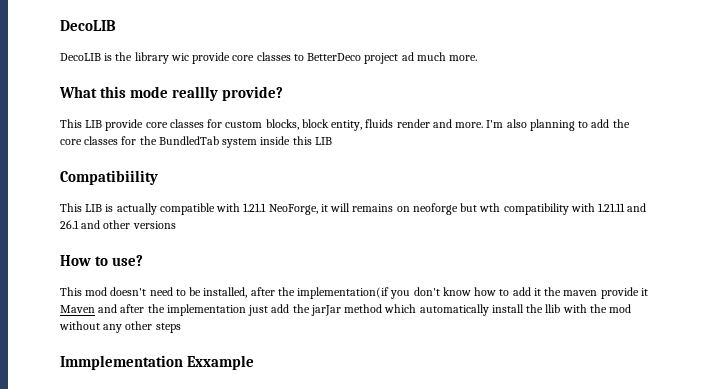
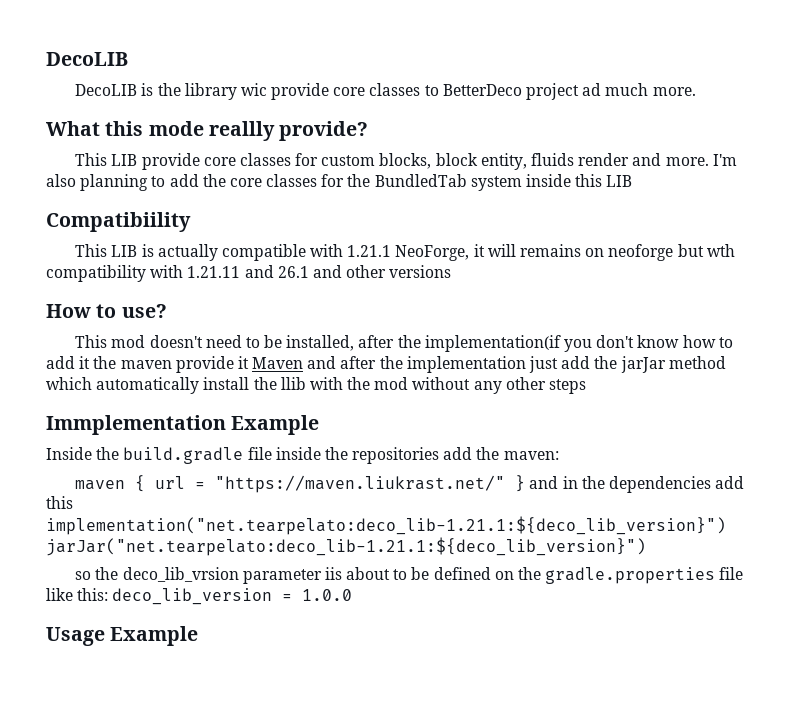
- Immplementation Exxample
+ Immplementation Example
+ Inside the build.gradle file inside the repositories add the maven:
+ maven { url = "https://maven.liukrast.net/" } and in the dependencies add this implementation("net.tearpelato:deco_lib-1.21.1:${deco_lib_version}") jarJar("net.tearpelato:deco_lib-1.21.1:${deco_lib_version}")
+ so the deco_lib_vrsion parameter iis about to be defined on the gradle.properties file like this: deco_lib_version = 1.0.0
+ Usage Example

